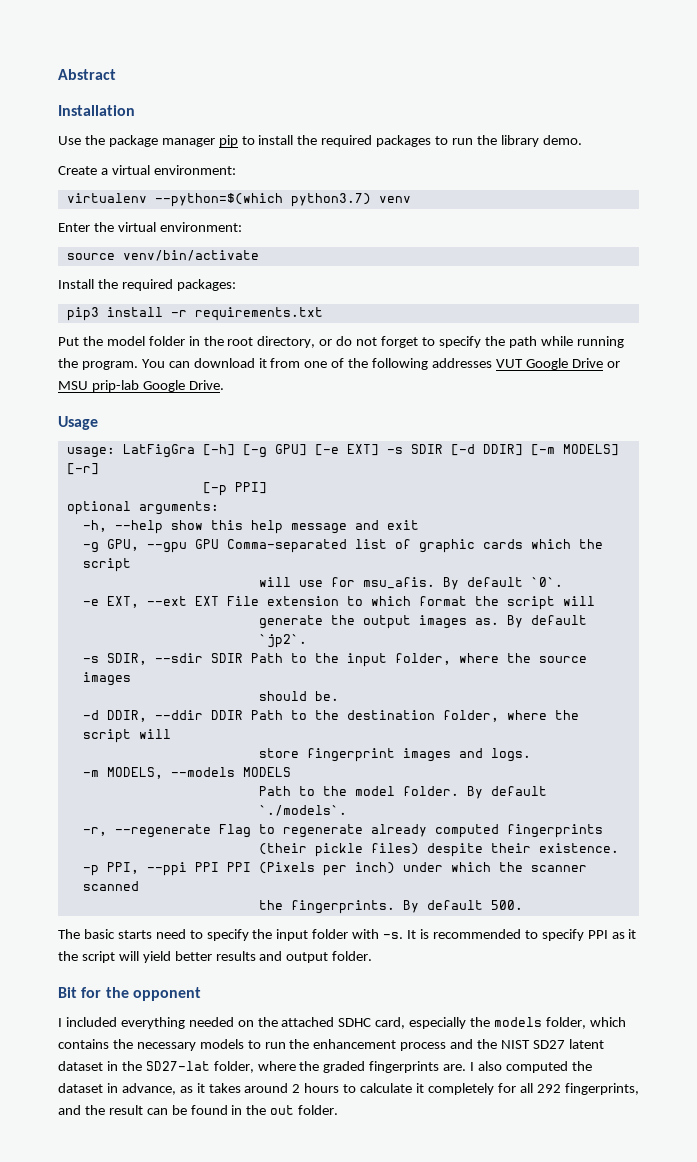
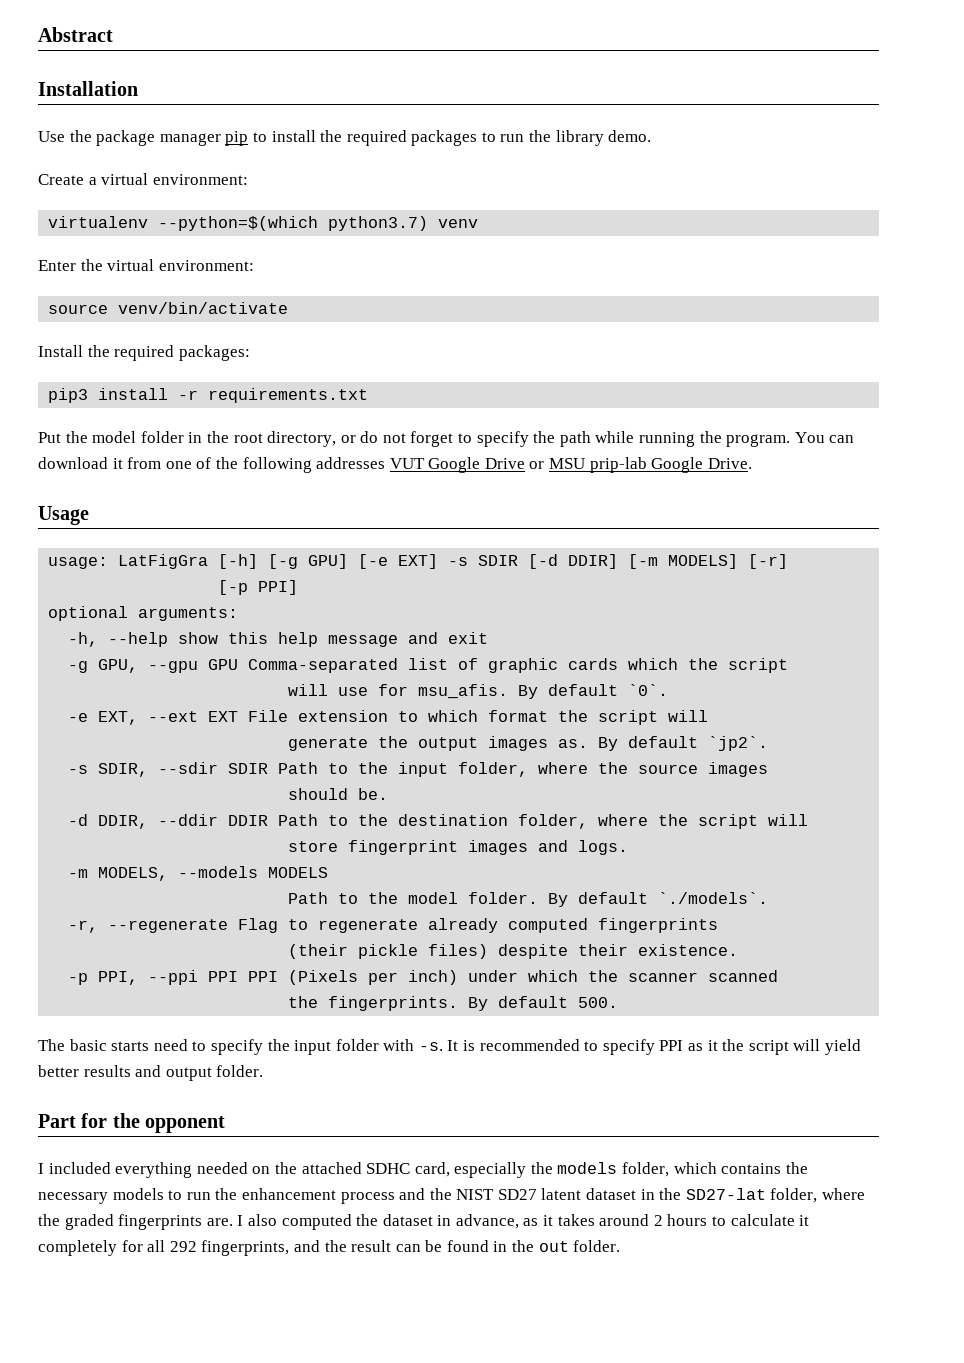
- Bit for the opponent
+ Part for the opponent

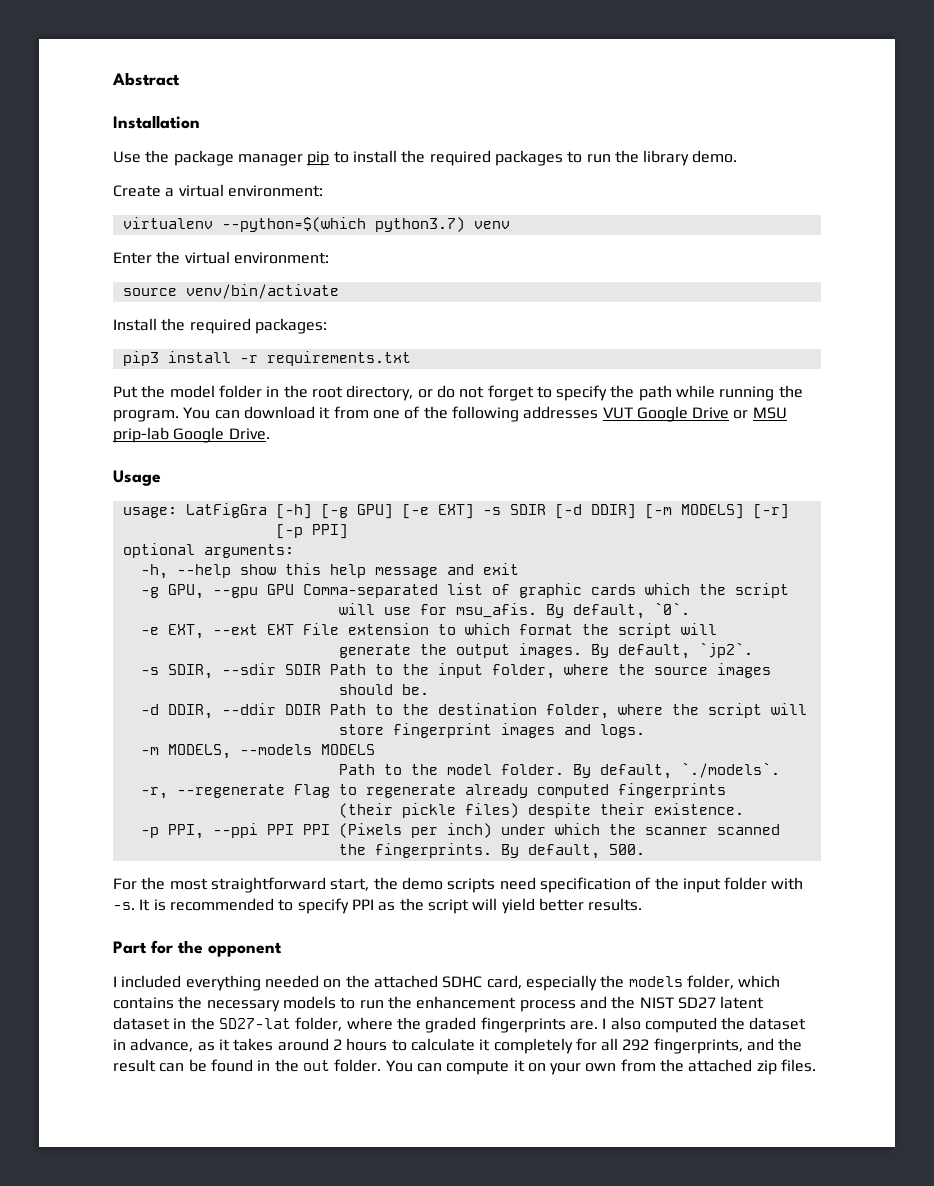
- By default `0`.
+ By default, `0`.
- generate the output images as. By default `jp2`.
+ generate the output images. By default, `jp2`.
- By default `./models`.
+ By default, `./models`.
- By default 500.
+ By default, 500.
- The basic starts need to specify the input folder with -s.
+ For the most straightforward start, the demo scripts need specification of the input folder with -s.
- It is recommended to specify PPI as it the script will yield better results and output folder.
+ It is recommended to specify PPI as the script will yield better results.
+ You can compute it on your own from the attached zip files.

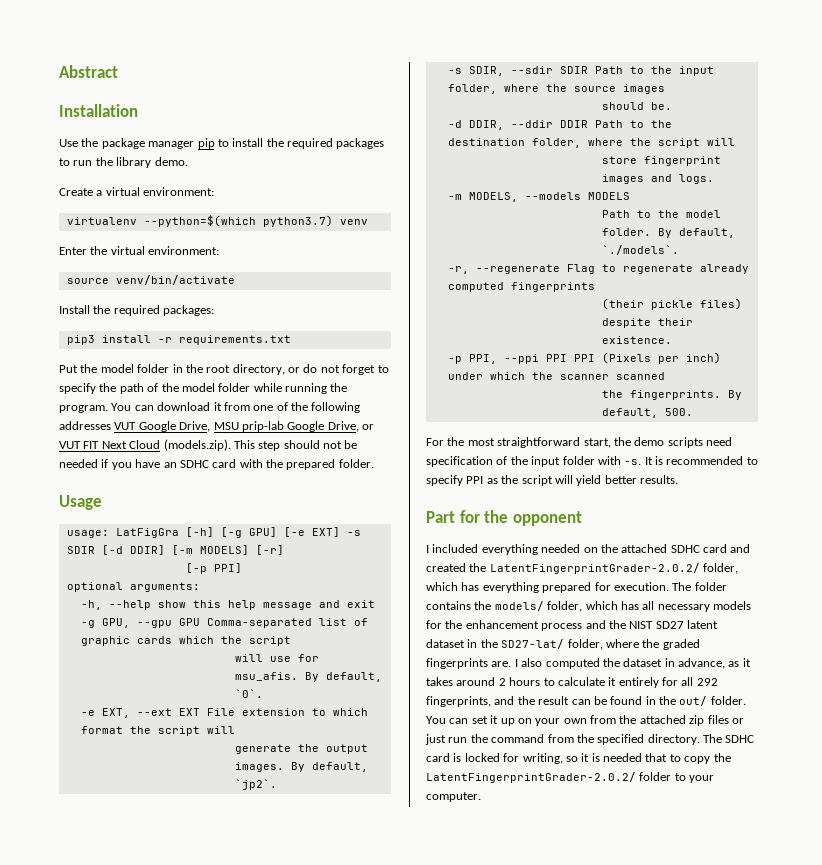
- Put the model folder in the root directory, or do not forget to specify the path while running the program.
+ Put the model folder in the root directory, or do not forget to specify the path of the model folder while running the program.
- You can download it from one of the following addresses VUT Google Drive or MSU prip-lab Google Drive.
+ You can download it from one of the following addresses VUT Google Drive, MSU prip-lab Google Drive, or VUT FIT Next Cloud (models.zip). This step should not be needed if you have an SDHC card with the prepared folder.
- I included everything needed on the attached SDHC card, especially the models folder, which contains the necessary models to run the enhancement process and the NIST SD27 latent dataset in the SD27-lat folder, where the graded fingerprints are.
+ I included everything needed on the attached SDHC card and created the LatentFingerprintGrader-2.0.2/ folder, which has everything prepared for execution. The folder contains the models/ folder, which has all necessary models for the enhancement process and the NIST SD27 latent dataset in the SD27-lat/ folder, where the graded fingerprints are.
- I also computed the dataset in advance, as it takes around 2 hours to calculate it completely for all 292 fingerprints, and the result can be found in the out folder.
+ I also computed the dataset in advance, as it takes around 2 hours to calculate it entirely for all 292 fingerprints, and the result can be found in the out/ folder.
- You can compute it on your own from the attached zip files.
+ You can set it up on your own from the attached zip files or just run the command from the specified directory. The SDHC card is locked for writing, so it is needed that to copy the LatentFingerprintGrader-2.0.2/ folder to your computer.

